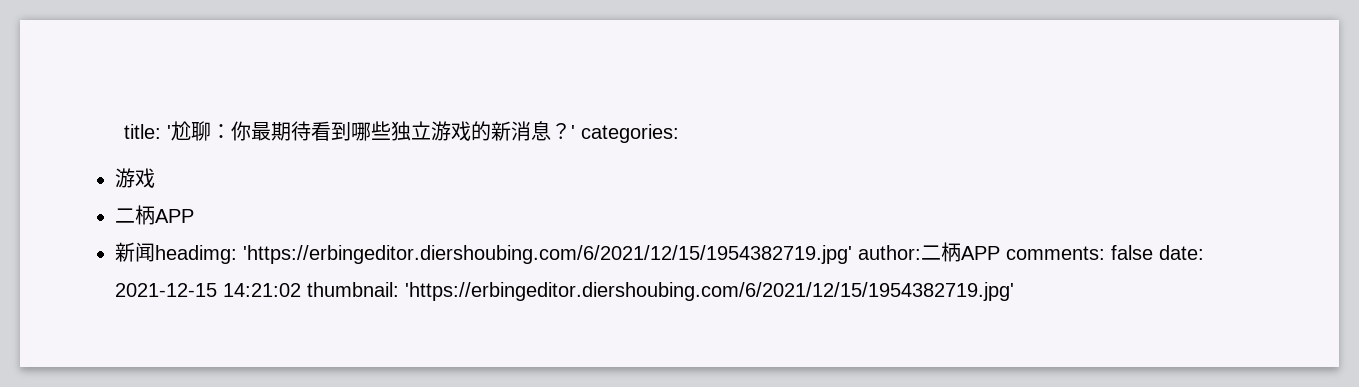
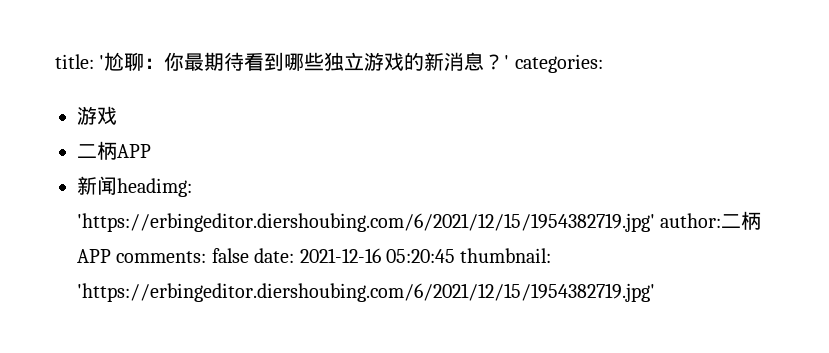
- 新闻headimg: 'https://erbingeditor.diershoubing.com/6/2021/12/15/1954382719.jpg' author:二柄APP comments: false date: 2021-12-15 14:21:02 thumbnail: 'https://erbingeditor.diershoubing.com/6/2021/12/15/1954382719.jpg'
+ 新闻headimg: 'https://erbingeditor.diershoubing.com/6/2021/12/15/1954382719.jpg' author:二柄APP comments: false date: 2021-12-16 05:20:45 thumbnail: 'https://erbingeditor.diershoubing.com/6/2021/12/15/1954382719.jpg'

